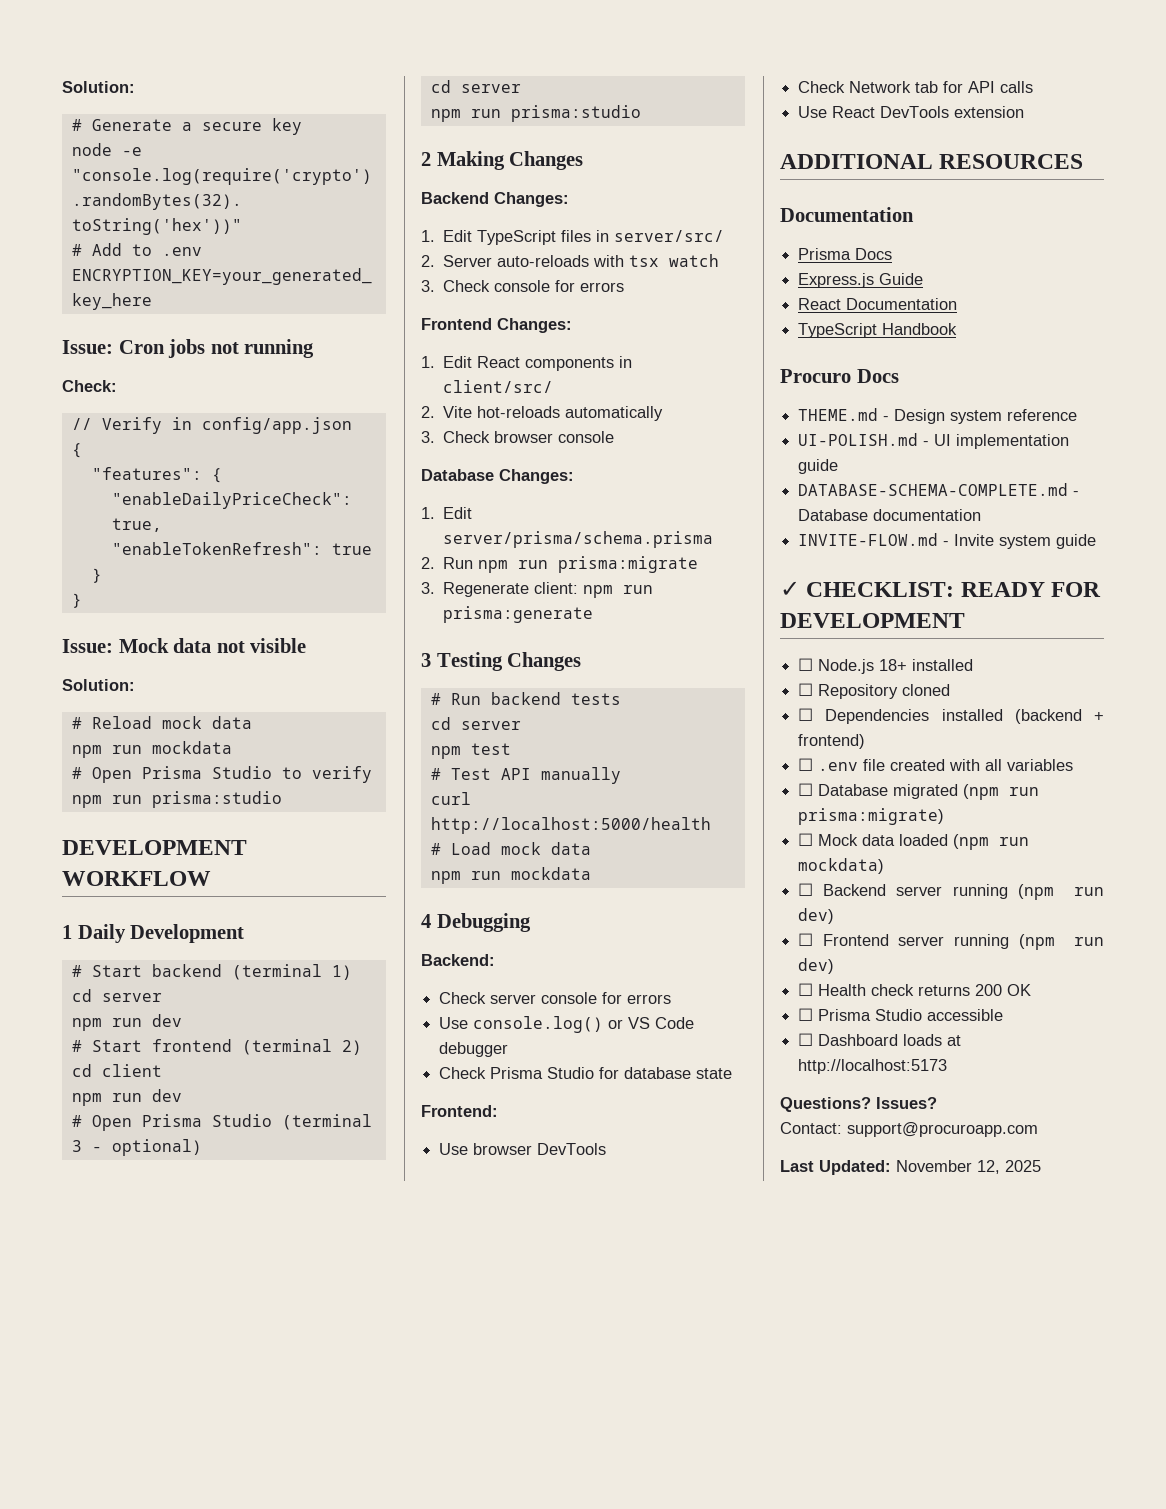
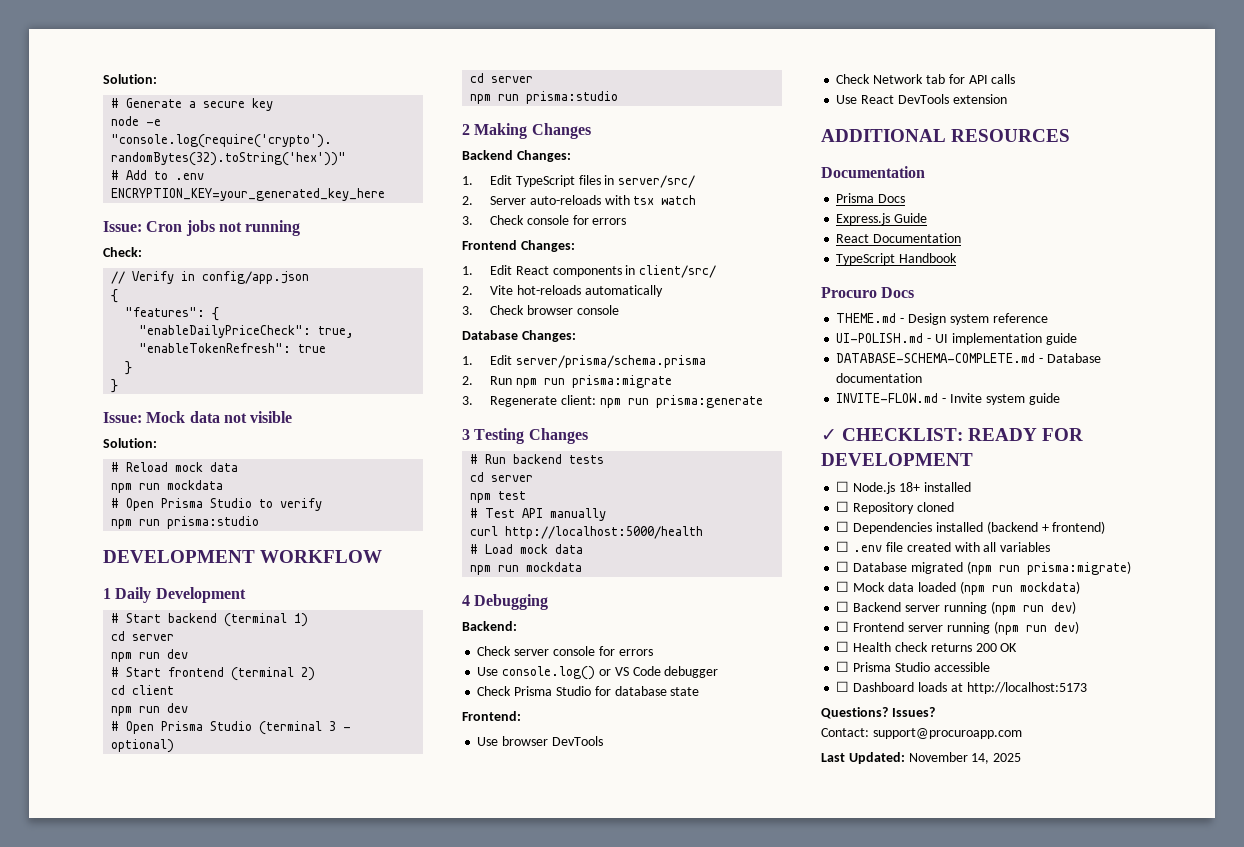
- Last Updated: November 12, 2025
+ Last Updated: November 14, 2025

